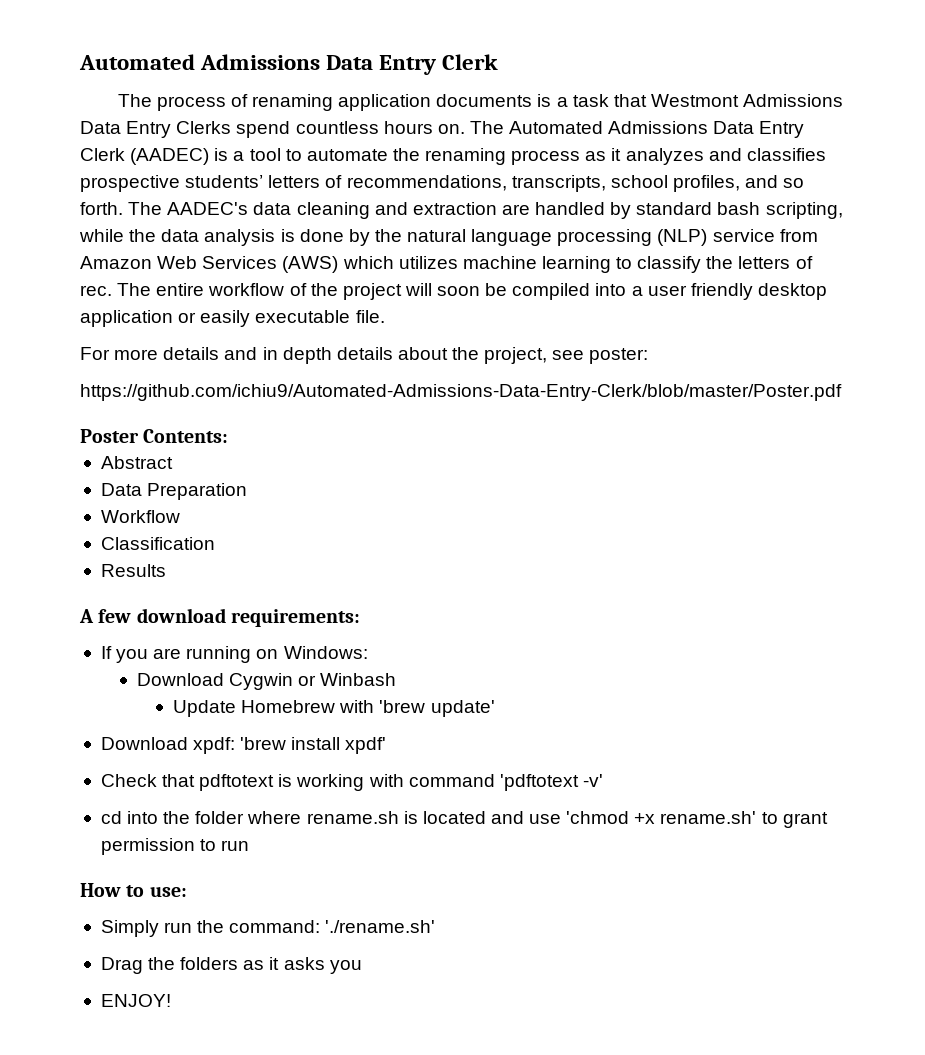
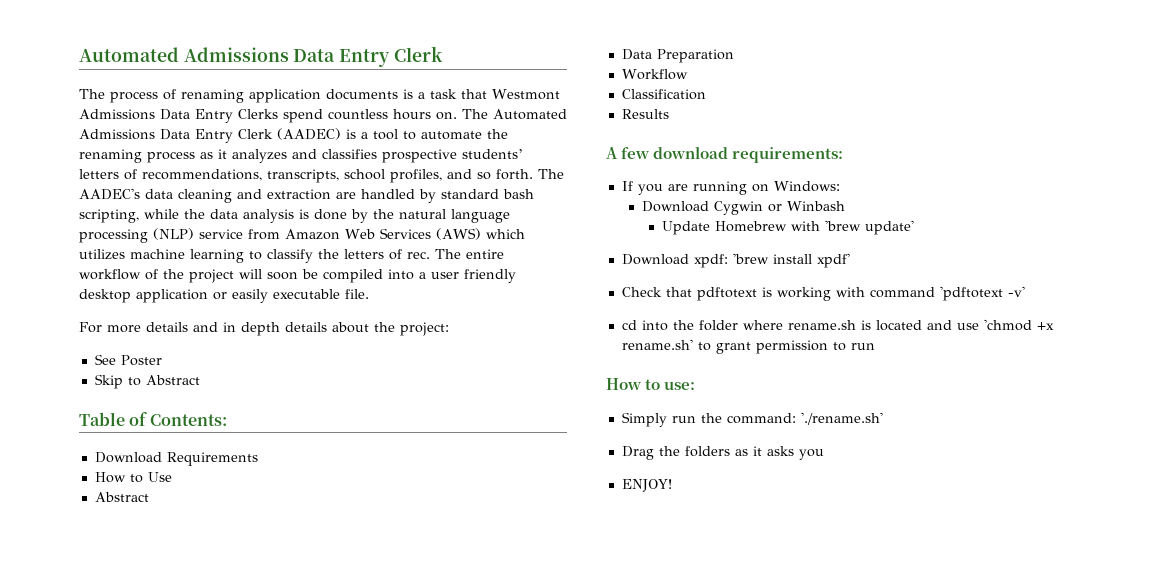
- For more details and in depth details about the project, see poster:
- https://github.com/ichiu9/Automated-Admissions-Data-Entry-Clerk/blob/master/Poster.pdf
- Poster Contents:
+ For more details and in depth details about the project:
+ See Poster
+ Skip to Abstract
+ Table of Contents:
+ Download Requirements
+ How to Use

